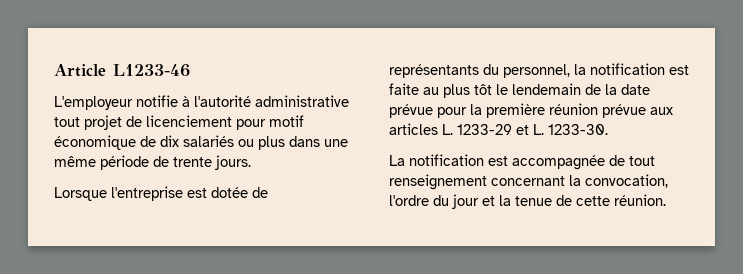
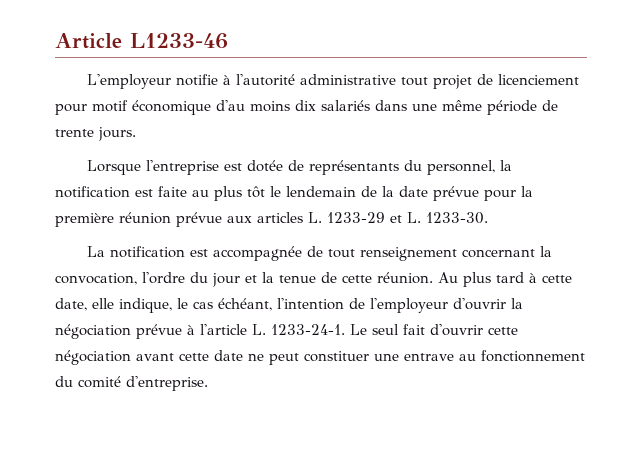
- L'employeur notifie à l'autorité administrative tout projet de licenciement pour motif économique de dix salariés ou plus dans une même période de trente jours.
+ L'employeur notifie à l'autorité administrative tout projet de licenciement pour motif économique d'au moins dix salariés dans une même période de trente jours.
+ Au plus tard à cette date, elle indique, le cas échéant, l'intention de l'employeur d'ouvrir la négociation prévue à l'article L. 1233-24-1. Le seul fait d'ouvrir cette négociation avant cette date ne peut constituer une entrave au fonctionnement du comité d'entreprise.

